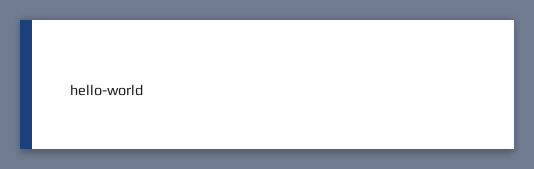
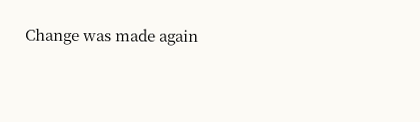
- hello-world
+ Change was made again

